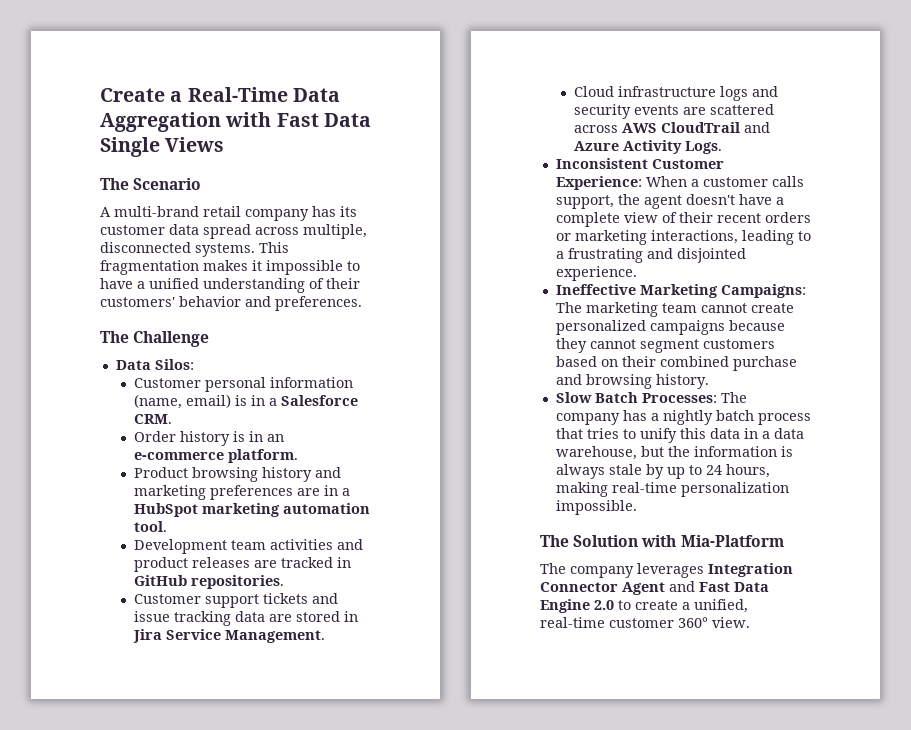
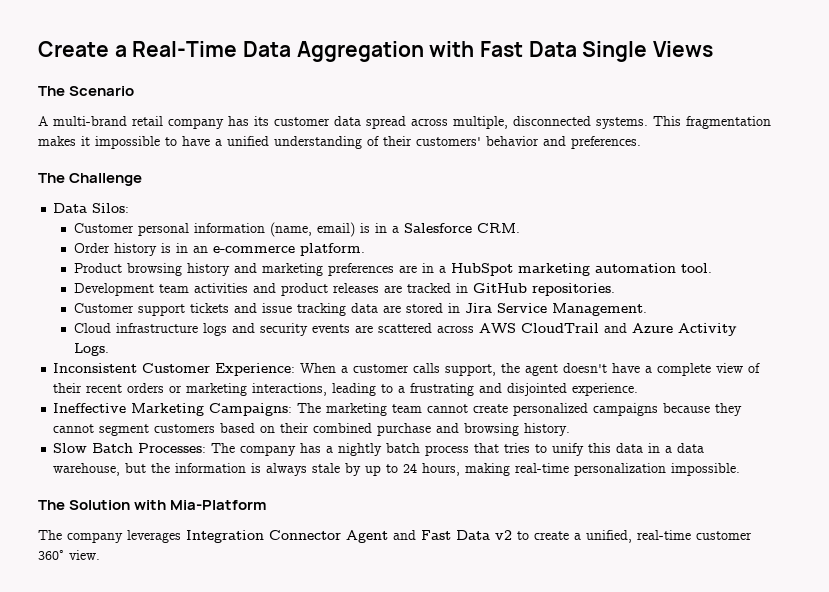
- The company leverages Integration Connector Agent and Fast Data Engine 2.0 to create a unified, real-time customer 360° view.
+ The company leverages Integration Connector Agent and Fast Data v2 to create a unified, real-time customer 360° view.

